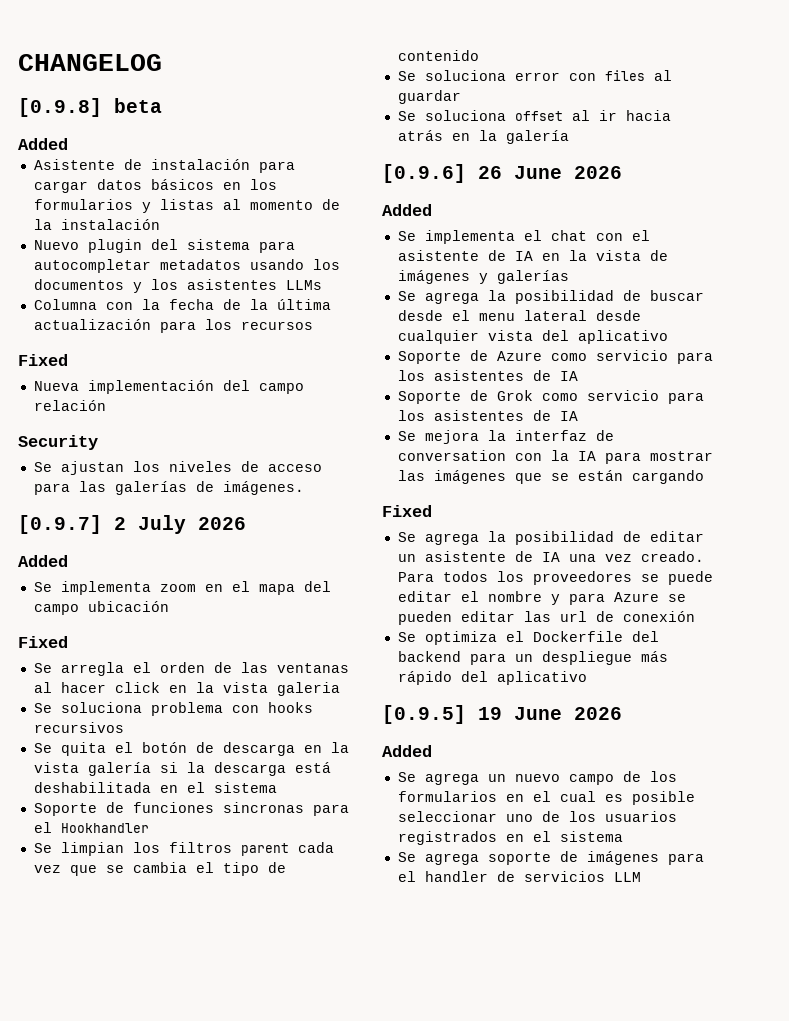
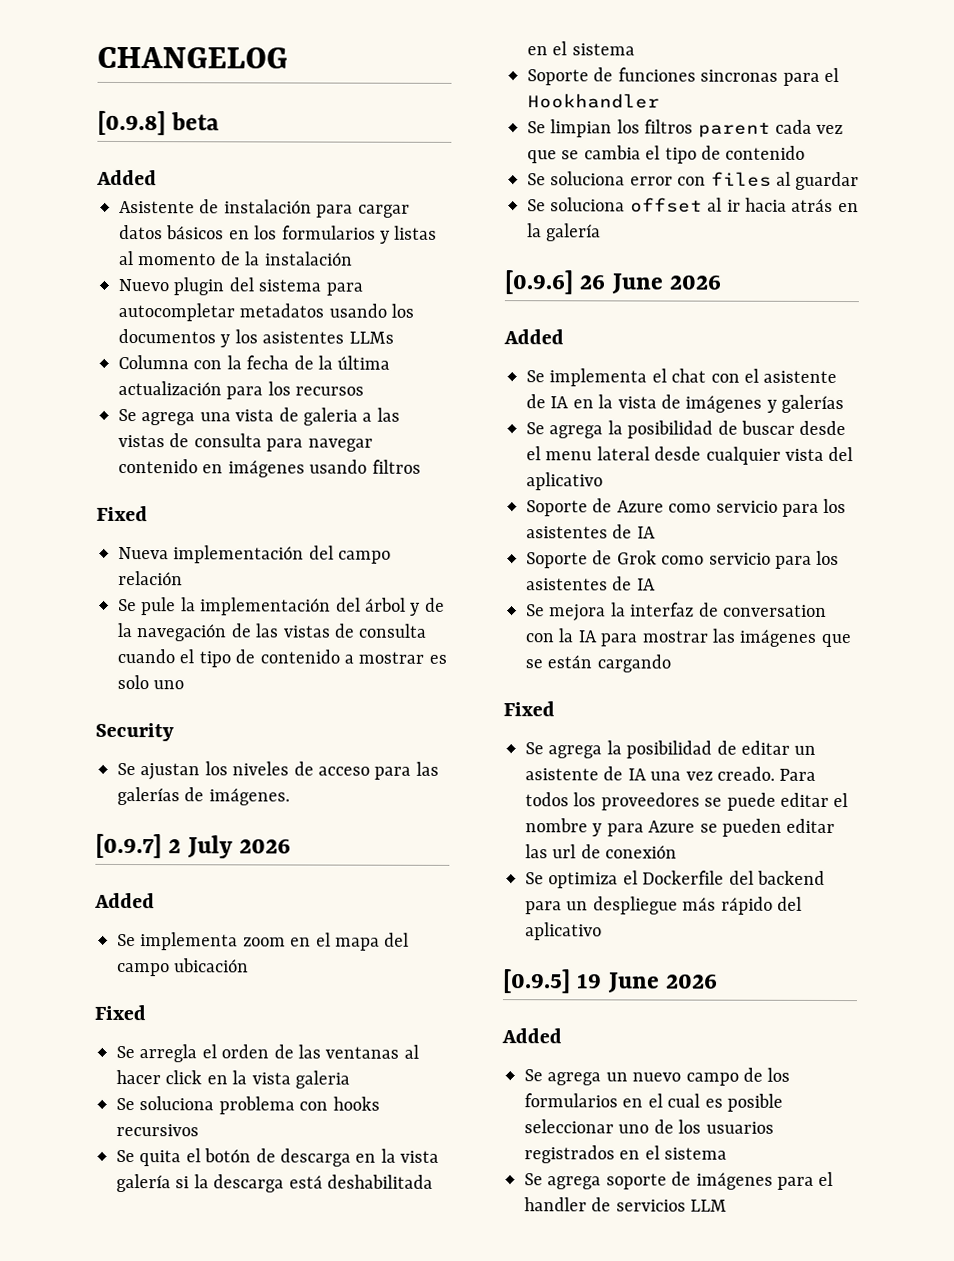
+ Se agrega una vista de galeria a las vistas de consulta para navegar contenido en imágenes usando filtros
+ Se pule la implementación del árbol y de la navegación de las vistas de consulta cuando el tipo de contenido a mostrar es solo uno

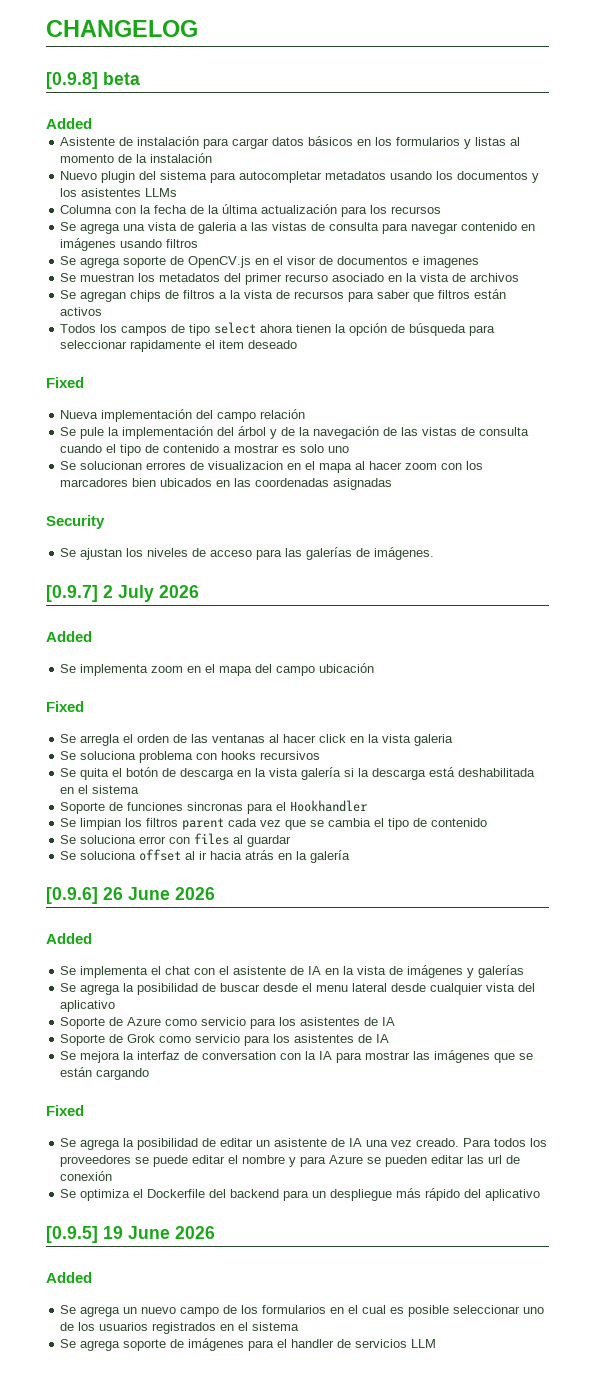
+ Se agrega soporte de OpenCV.js en el visor de documentos e imagenes
+ Se muestran los metadatos del primer recurso asociado en la vista de archivos
+ Se agregan chips de filtros a la vista de recursos para saber que filtros están activos
+ Todos los campos de tipo select ahora tienen la opción de búsqueda para seleccionar rapidamente el item deseado
+ Se solucionan errores de visualizacion en el mapa al hacer zoom con los marcadores bien ubicados en las coordenadas asignadas

